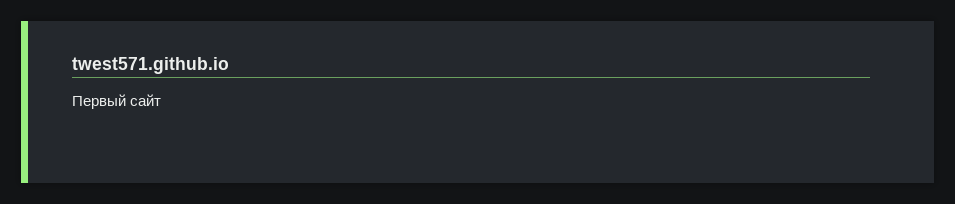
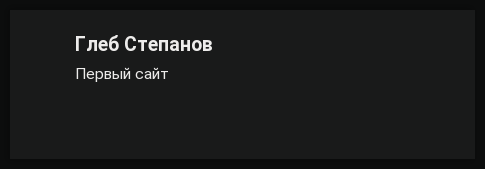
- twest571.github.io
+ Глеб Степанов

